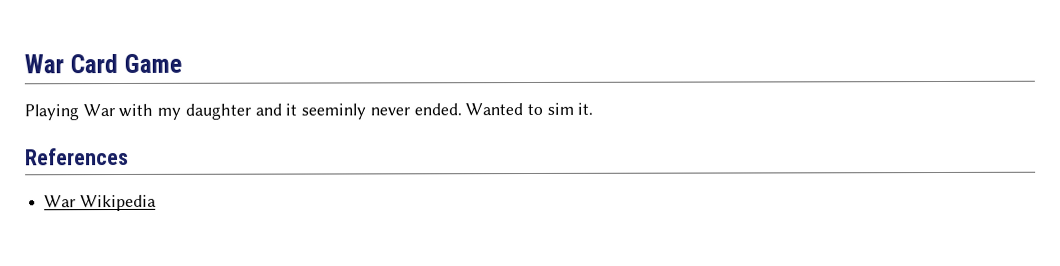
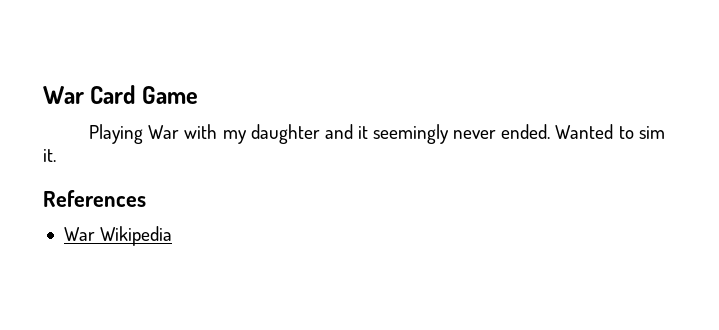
- Playing War with my daughter and it seeminly never ended.
+ Playing War with my daughter and it seemingly never ended.

